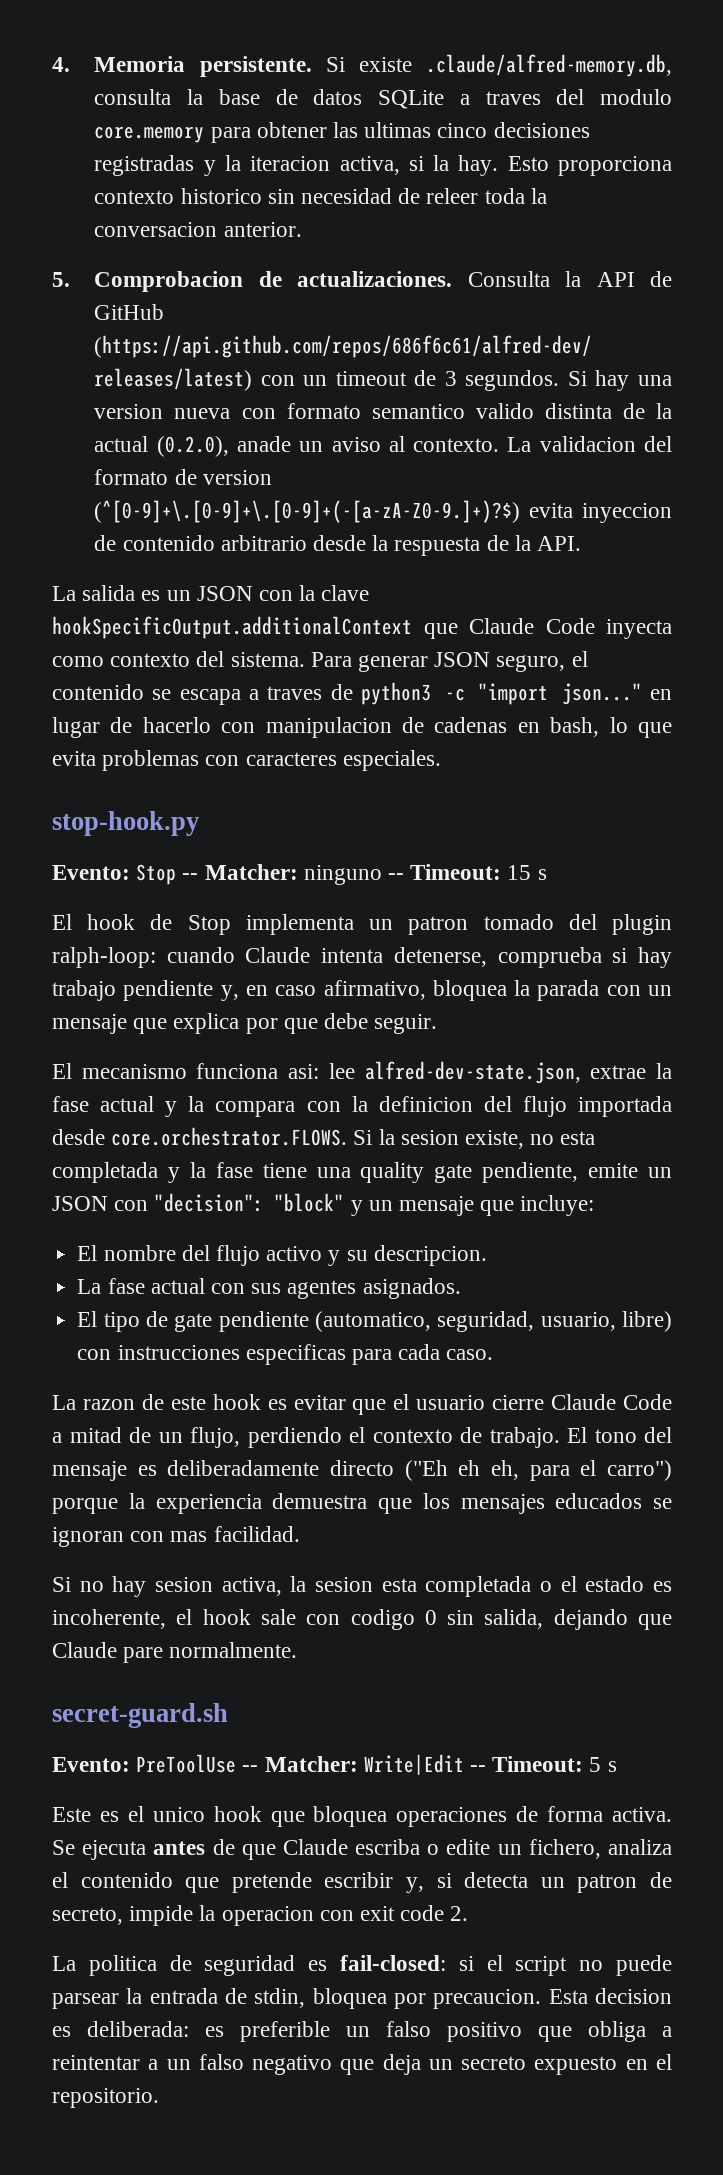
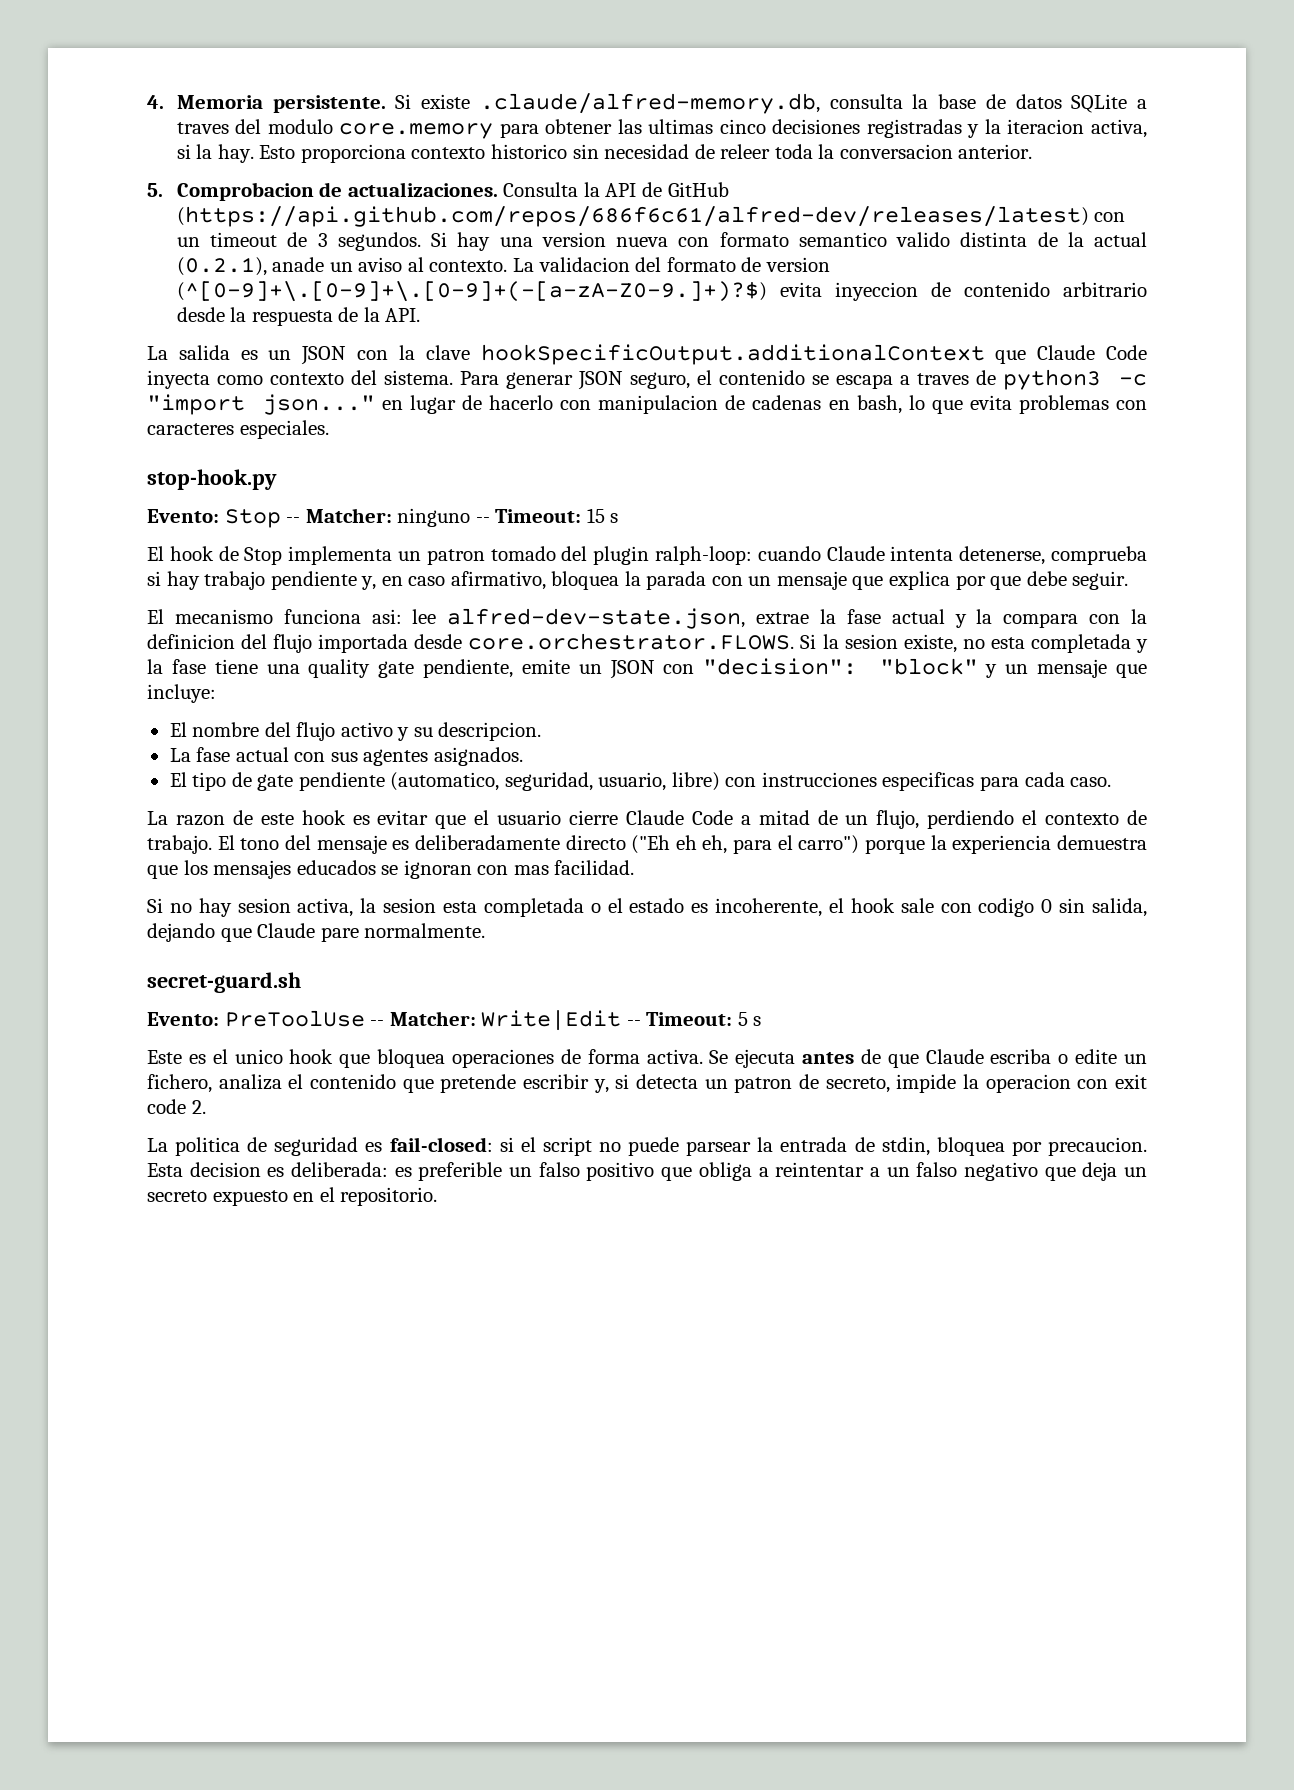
- Si hay una version nueva con formato semantico valido distinta de la actual (0.2.0), anade un aviso al contexto.
+ Si hay una version nueva con formato semantico valido distinta de la actual (0.2.1), anade un aviso al contexto.

